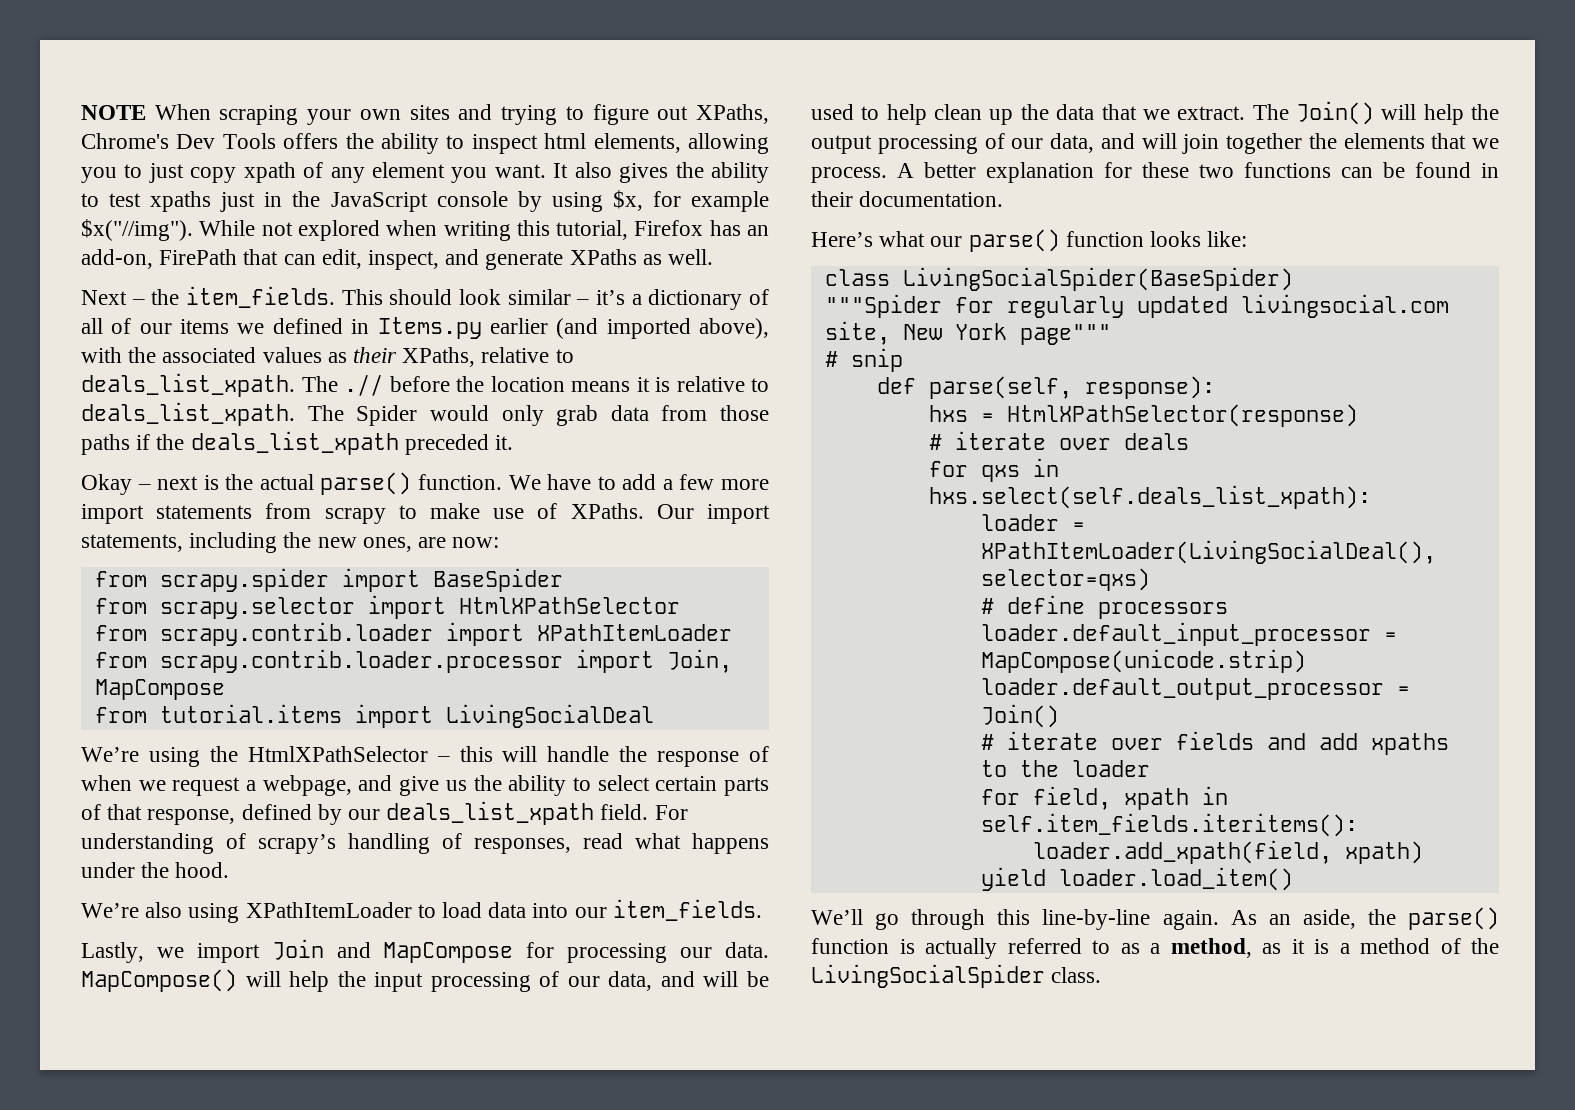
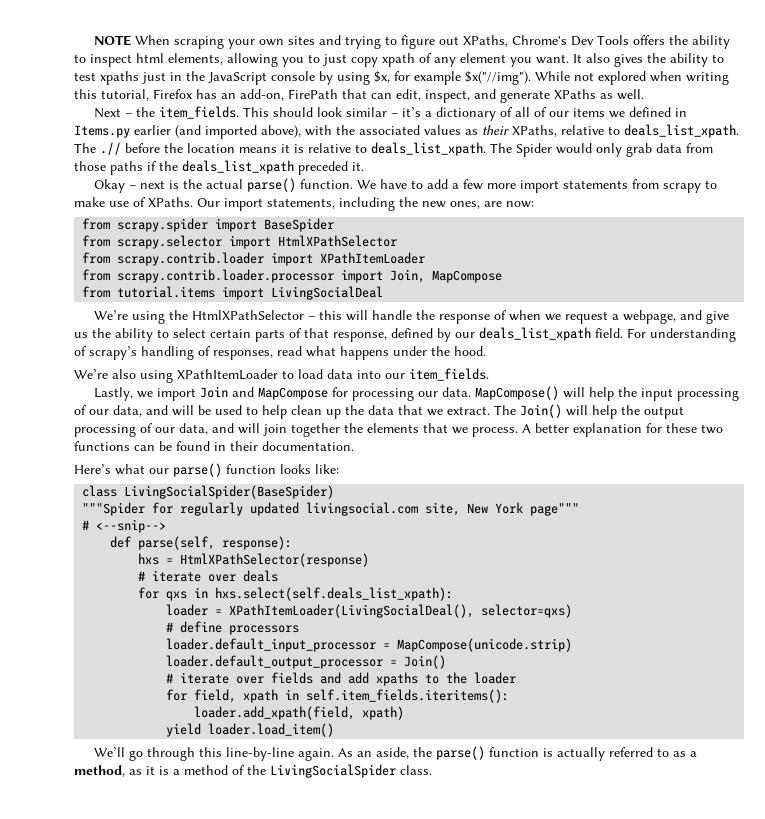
- # snip
+ # <--snip-->

